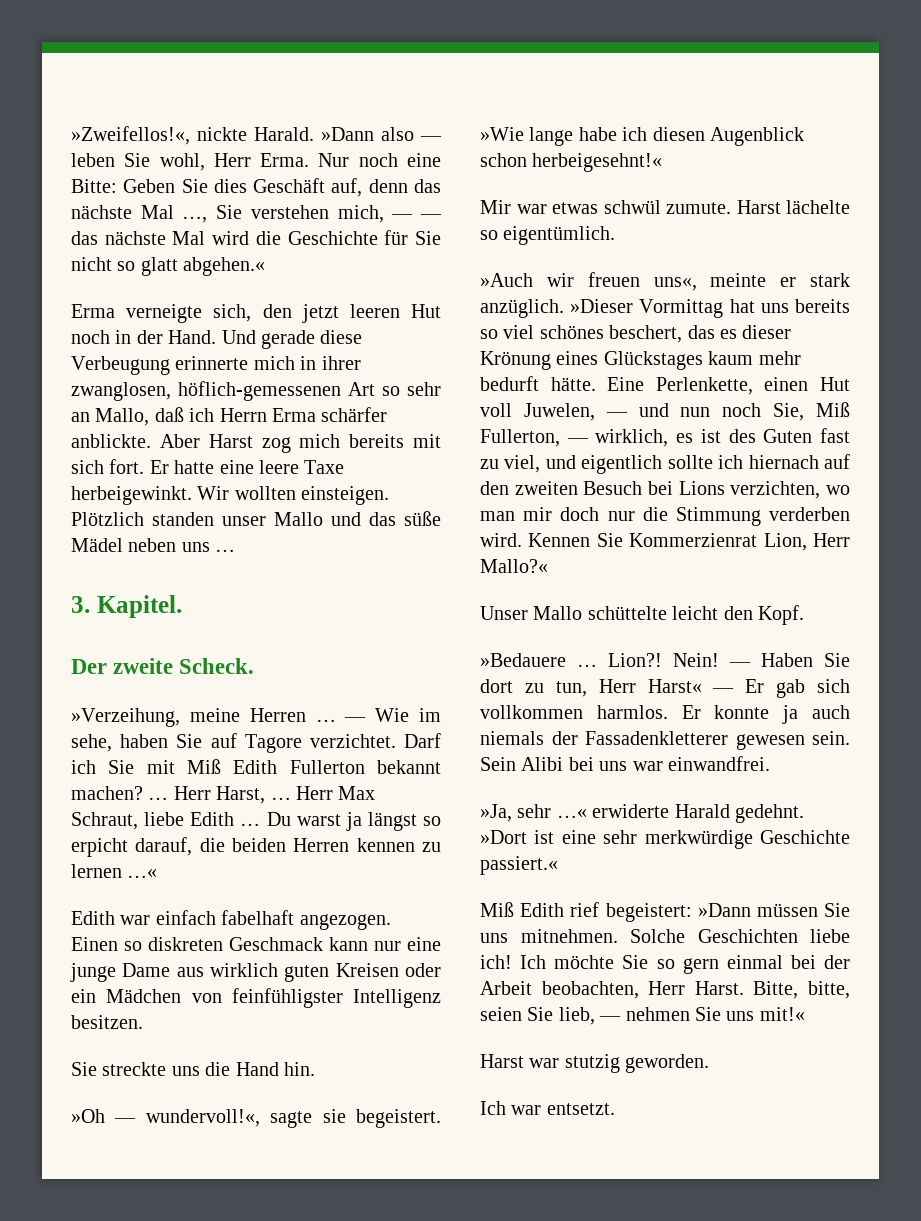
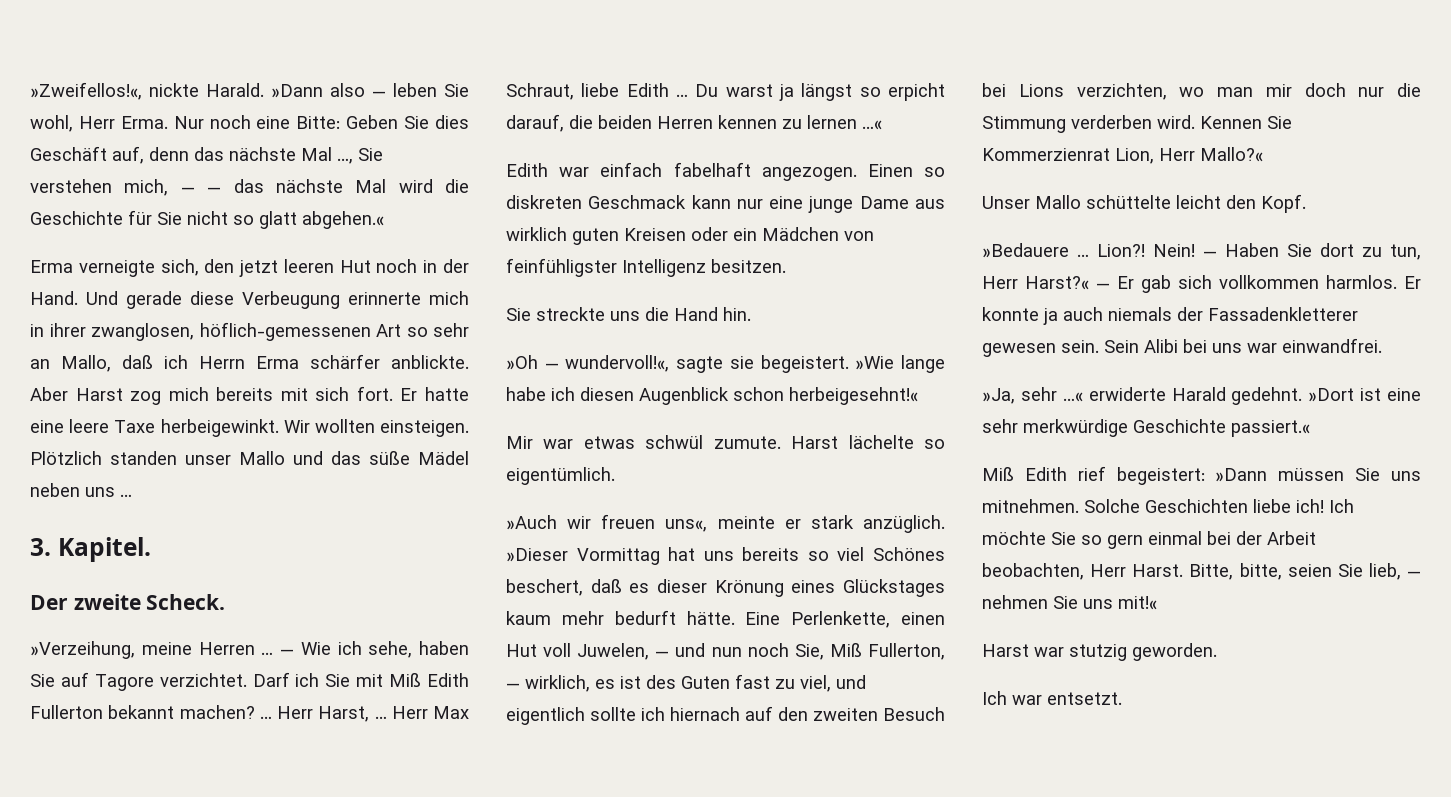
- — Wie im sehe, haben Sie auf Tagore verzichtet.
+ — Wie ich sehe, haben Sie auf Tagore verzichtet.
- »Auch wir freuen uns«, meinte er stark anzüglich. »Dieser Vormittag hat uns bereits so viel schönes beschert, das es dieser Krönung eines Glückstages kaum mehr bedurft hätte.
+ »Auch wir freuen uns«, meinte er stark anzüglich. »Dieser Vormittag hat uns bereits so viel Schönes beschert, daß es dieser Krönung eines Glückstages kaum mehr bedurft hätte.
- — Haben Sie dort zu tun, Herr Harst« — Er gab sich vollkommen harmlos.
+ — Haben Sie dort zu tun, Herr Harst?« — Er gab sich vollkommen harmlos.

